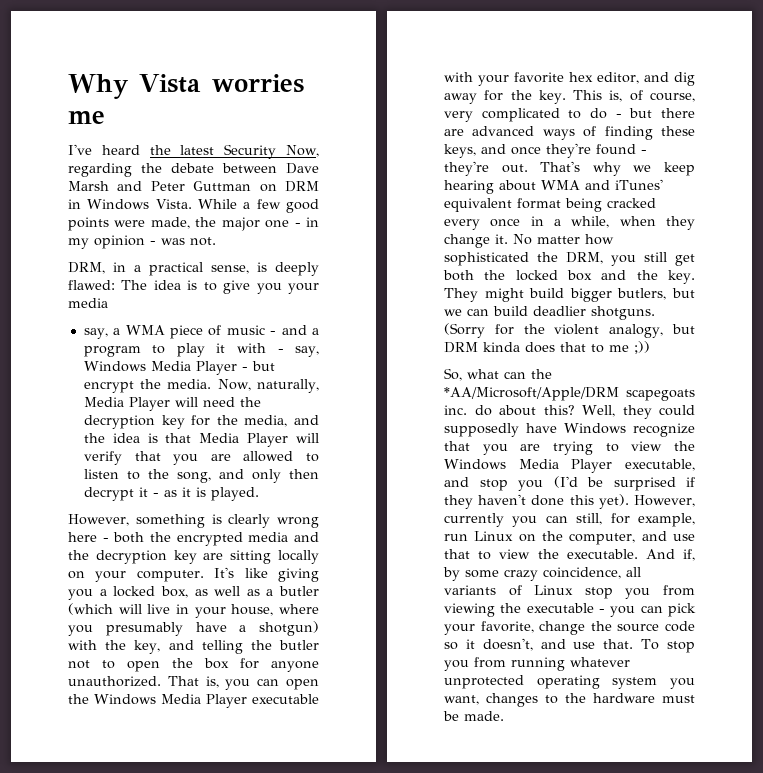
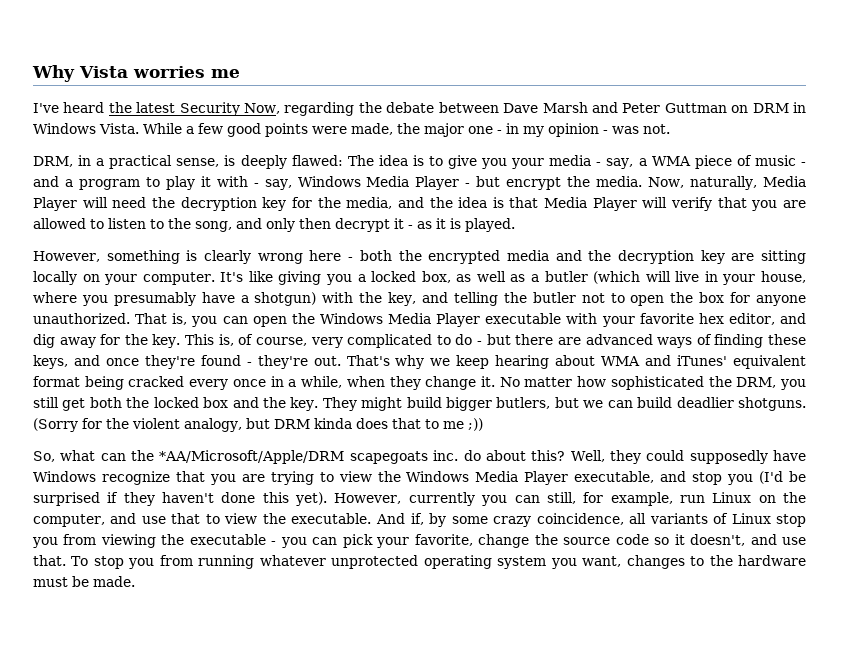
- DRM, in a practical sense, is deeply flawed: The idea is to give you your media
- say, a WMA piece of music - and a program to play it with - say, Windows Media Player - but encrypt the media.
+ DRM, in a practical sense, is deeply flawed: The idea is to give you your media - say, a WMA piece of music - and a program to play it with - say, Windows Media Player - but encrypt the media.

